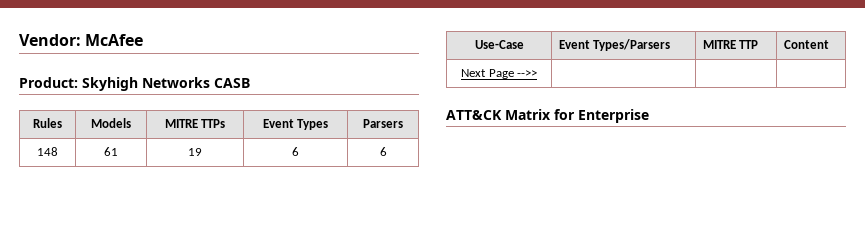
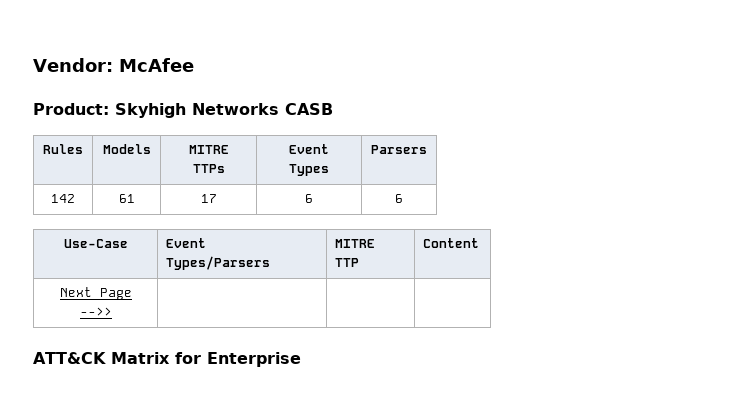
- 148 | 61 | 19 | 6 | 6
+ 142 | 61 | 17 | 6 | 6

